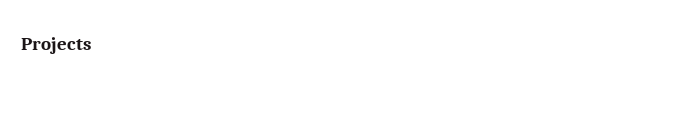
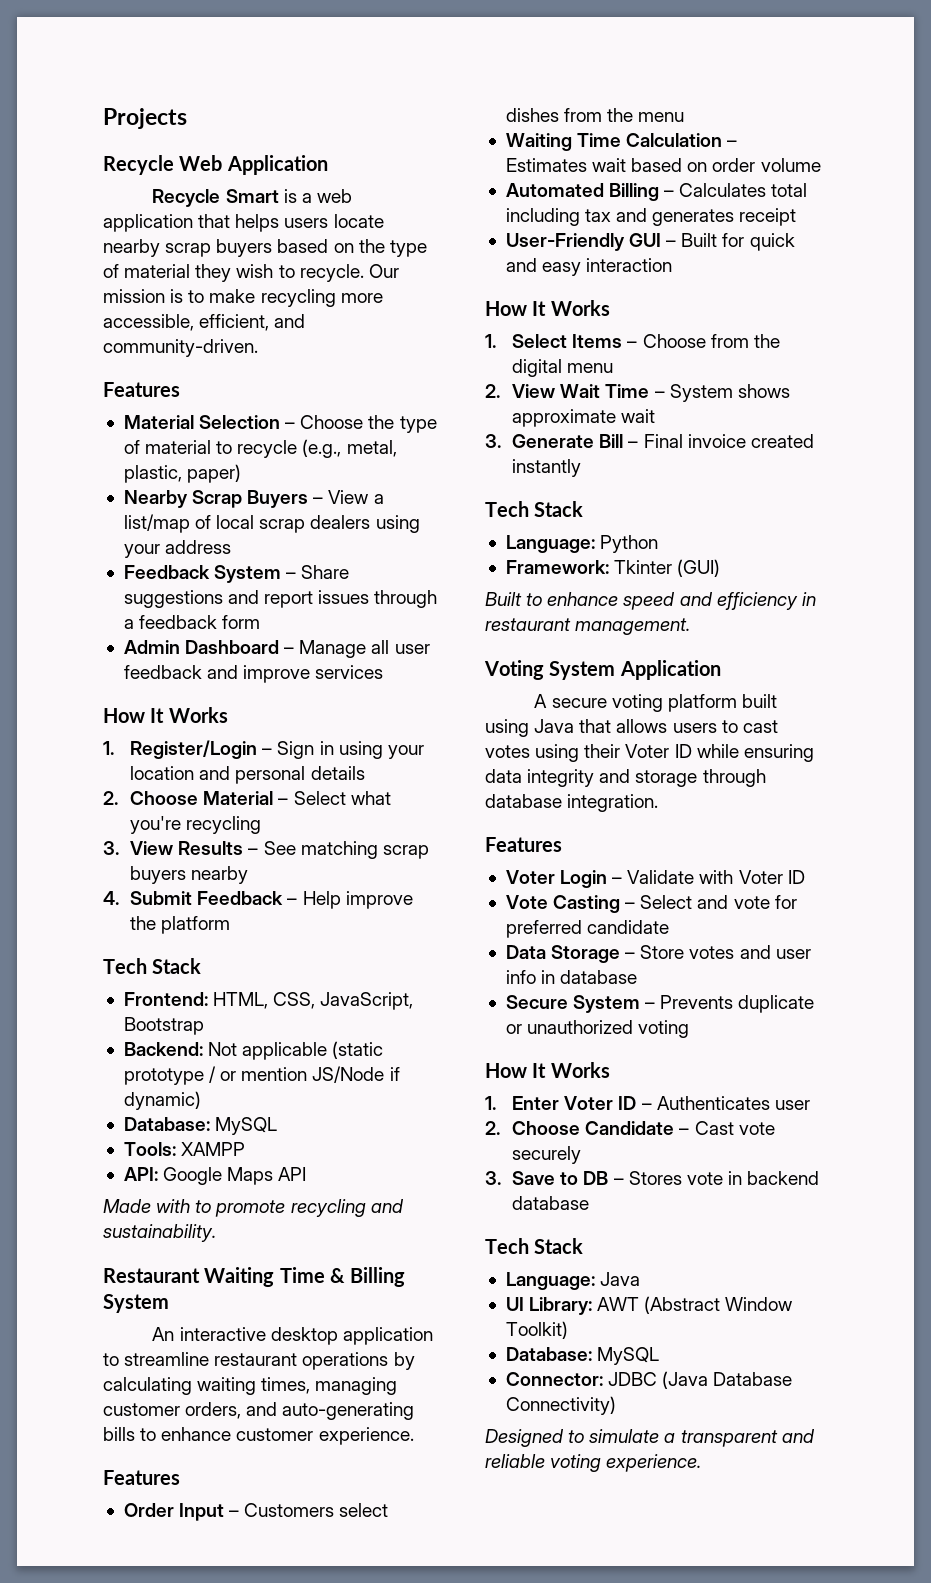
+ Recycle Web Application
+ Recycle Smart is a web application that helps users locate nearby scrap buyers based on the type of material they wish to recycle. Our mission is to make recycling more accessible, efficient, and community-driven.
+ Features
+ Material Selection – Choose the type of material to recycle (e.g., metal, plastic, paper)
+ Nearby Scrap Buyers – View a list/map of local scrap dealers using your address
+ Feedback System – Share suggestions and report issues through a feedback form
+ Admin Dashboard – Manage all user feedback and improve services
+ How It Works
+ 1. Register/Login – Sign in using your location and personal details
+ 2. Choose Material – Select what you're recycling
+ 3. View Results – See matching scrap buyers nearby
+ 4. Submit Feedback – Help improve the platform
+ Tech Stack
+ Frontend: HTML, CSS, JavaScript, Bootstrap
+ Backend: Not applicable (static prototype / or mention JS/Node if dynamic)
+ Database: MySQL
+ Tools: XAMPP
+ API: Google Maps API
+ Made with to promote recycling and sustainability.
+ Restaurant Waiting Time & Billing System
+ An interactive desktop application to streamline restaurant operations by calculating waiting times, managing customer orders, and auto-generating bills to enhance customer experience.
+ Features
+ Order Input – Customers select dishes from the menu
+ Waiting Time Calculation – Estimates wait based on order volume
+ Automated Billing – Calculates total including tax and generates receipt
+ User-Friendly GUI – Built for quick and easy interaction
+ How It Works
+ 1. Select Items – Choose from the digital menu
+ 2. View Wait Time – System shows approximate wait
+ 3. Generate Bill – Final invoice created instantly
+ Tech Stack
+ Language: Python
+ Framework: Tkinter (GUI)
+ Built to enhance speed and efficiency in restaurant management.
+ Voting System Application
+ A secure voting platform built using Java that allows users to cast votes using their Voter ID while ensuring data integrity and storage through database integration.
+ Features
+ Voter Login – Validate with Voter ID
+ Vote Casting – Select and vote for preferred candidate
+ Data Storage – Store votes and user info in database
+ Secure System – Prevents duplicate or unauthorized voting
+ How It Works
+ 1. Enter Voter ID – Authenticates user
+ 2. Choose Candidate – Cast vote securely
+ 3. Save to DB – Stores vote in backend database
+ Tech Stack
+ Language: Java
+ UI Library: AWT (Abstract Window Toolkit)
+ Database: MySQL
+ Connector: JDBC (Java Database Connectivity)
+ Designed to simulate a transparent and reliable voting experience.

